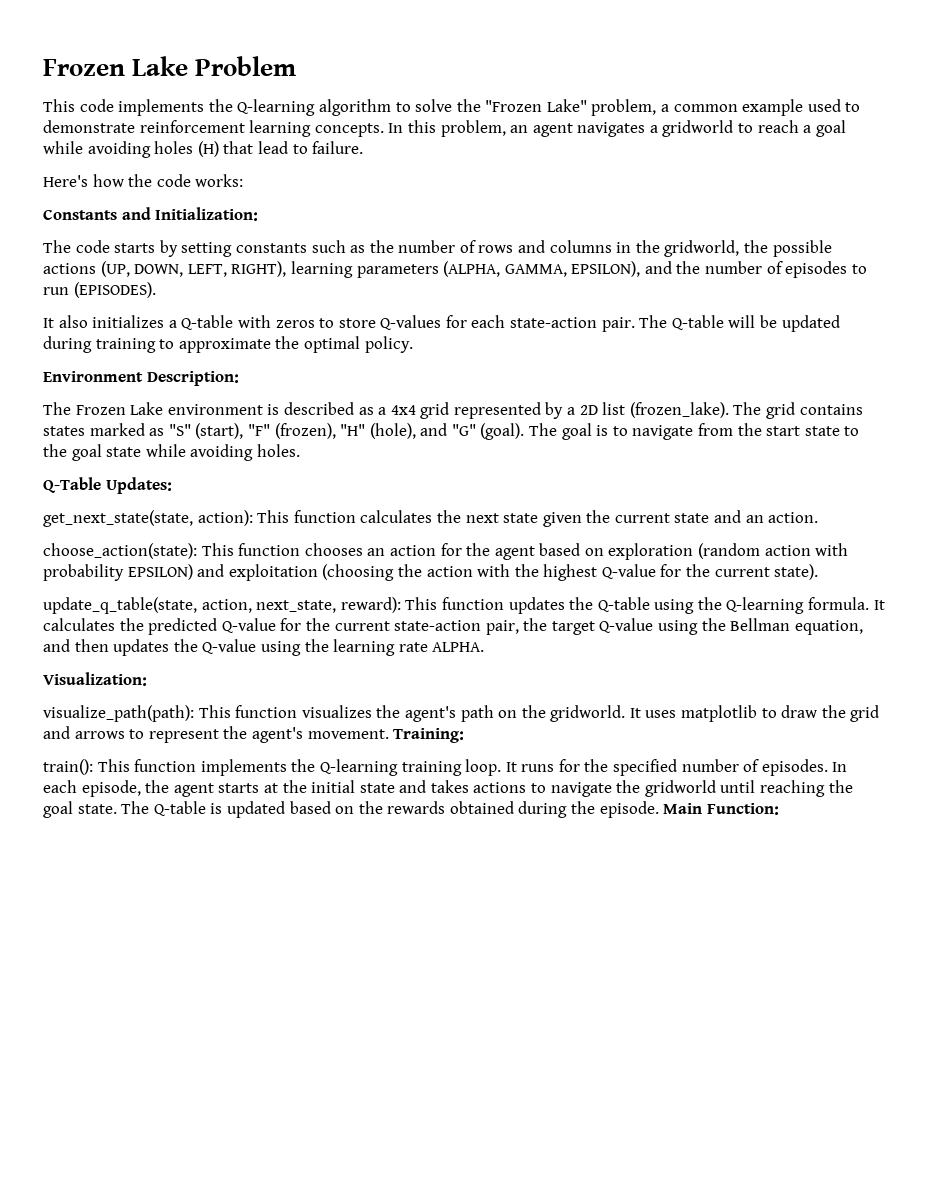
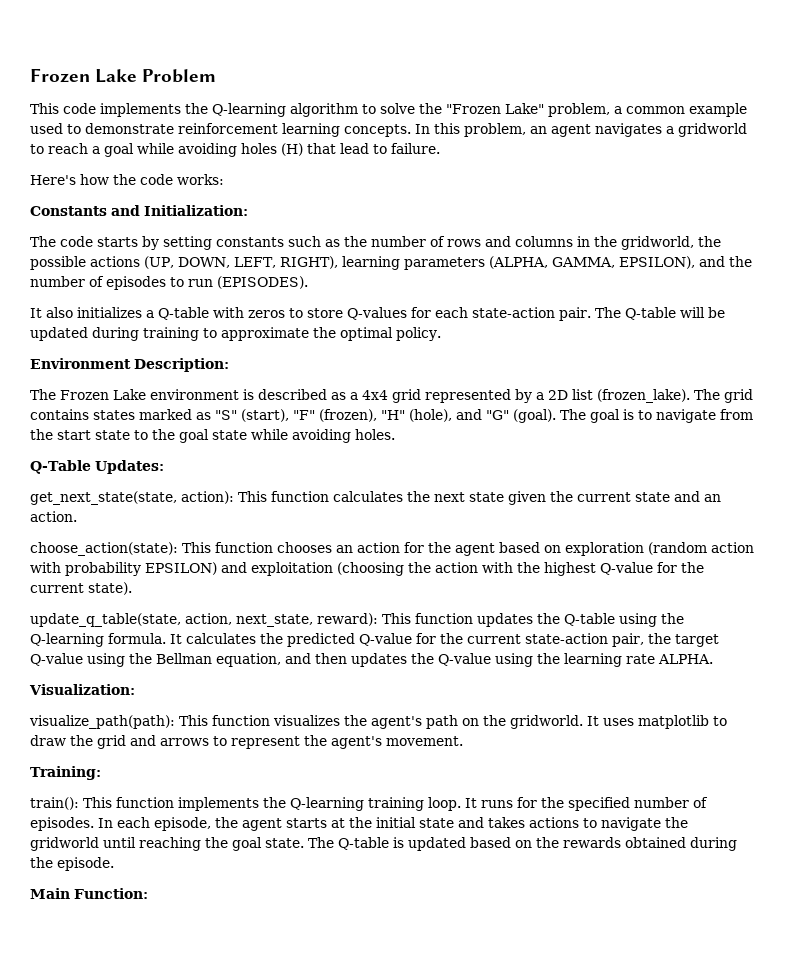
- It uses matplotlib to draw the grid and arrows to represent the agent's movement. Training:
+ It uses matplotlib to draw the grid and arrows to represent the agent's movement.
+ Training:
- The Q-table is updated based on the rewards obtained during the episode. Main Function:
+ The Q-table is updated based on the rewards obtained during the episode.
+ Main Function:

